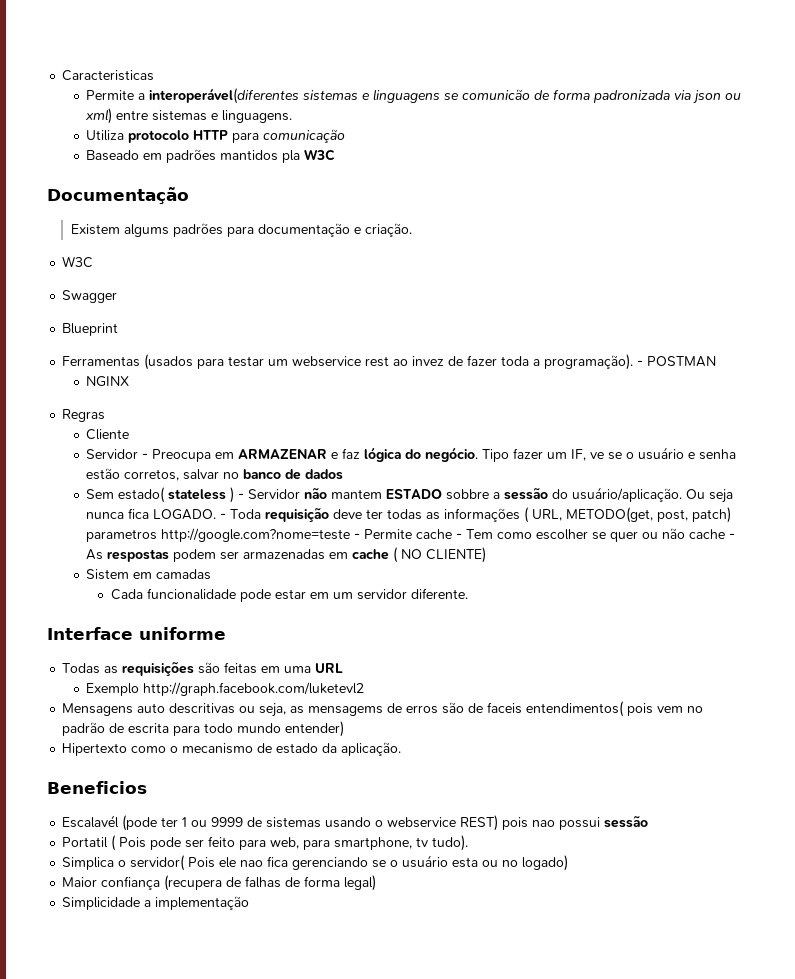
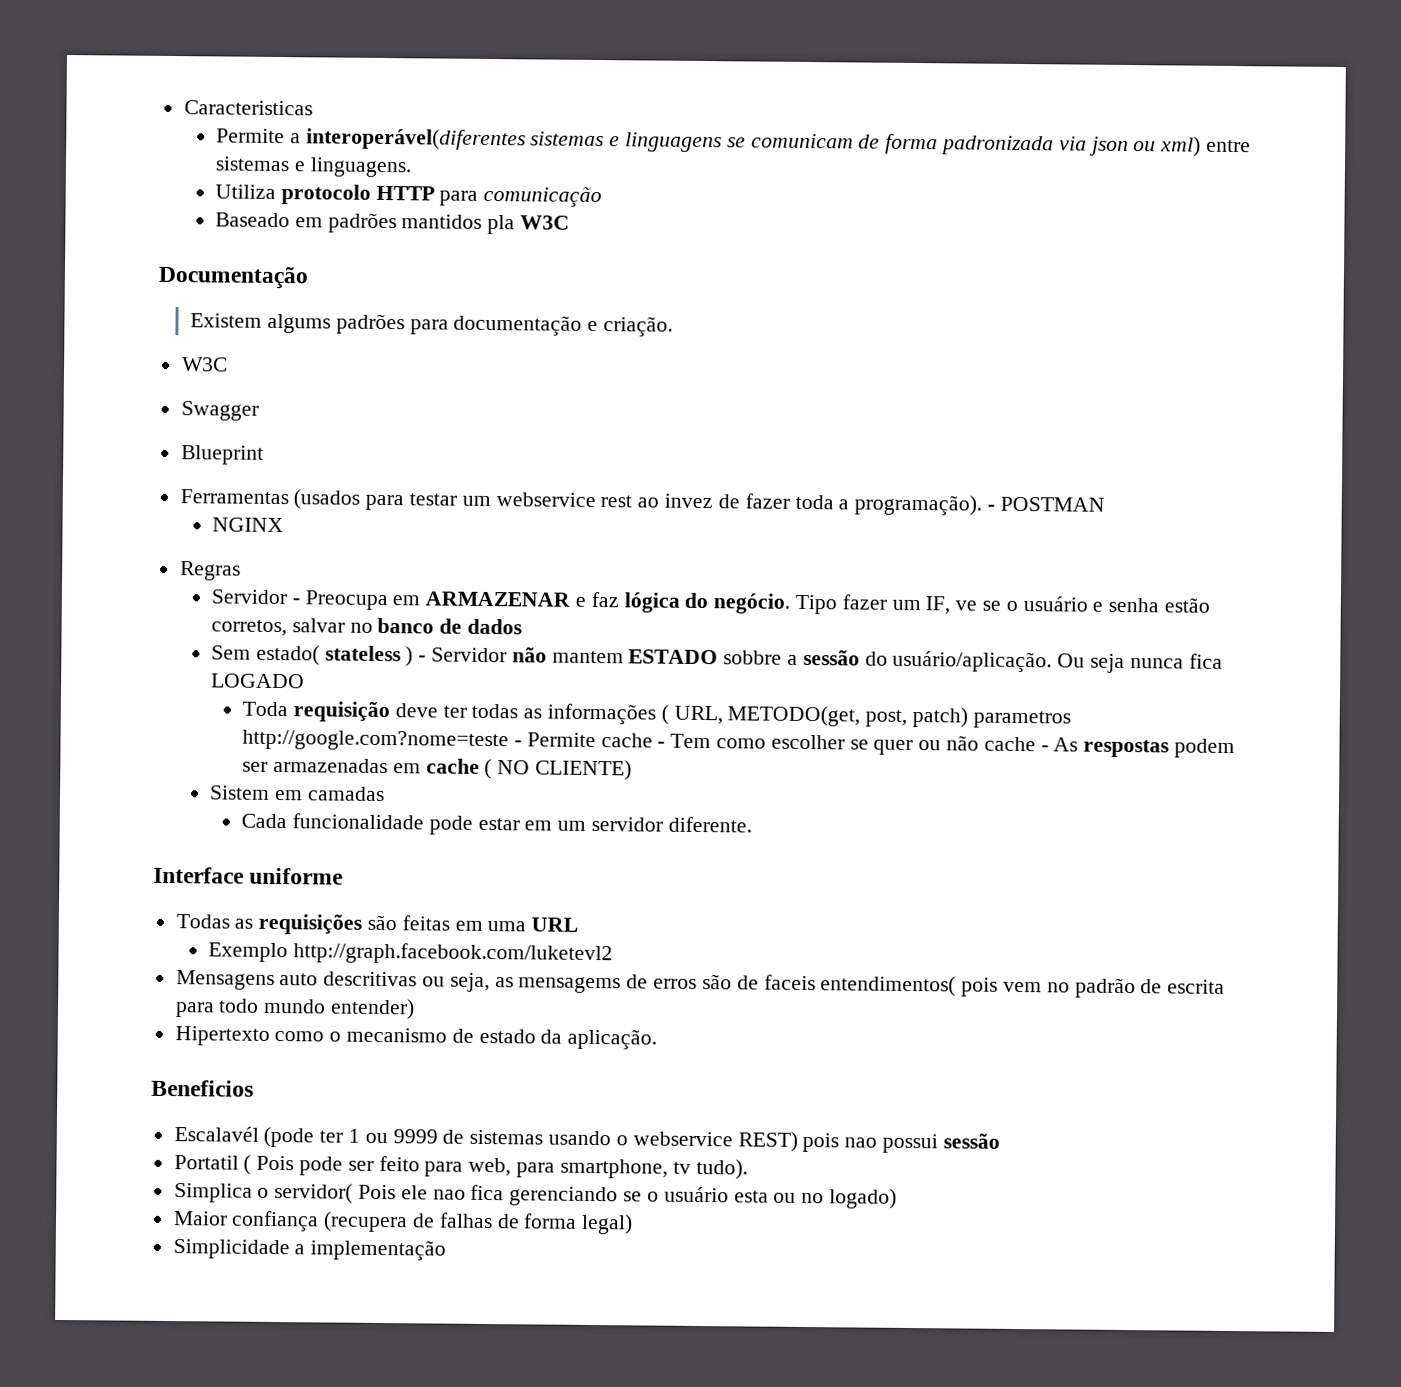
- Permite a interoperável(diferentes sistemas e linguagens se comunicão de forma padronizada via json ou xml) entre sistemas e linguagens.
+ Permite a interoperável(diferentes sistemas e linguagens se comunicam de forma padronizada via json ou xml) entre sistemas e linguagens.
- Cliente
- Ou seja nunca fica LOGADO. - Toda requisição deve ter todas as informações ( URL, METODO(get, post, patch) parametros http://google.com?nome=teste - Permite cache - Tem como escolher se quer ou não cache - As respostas podem ser armazenadas em cache ( NO CLIENTE)
+ Ou seja nunca fica LOGADO
+ Toda requisição deve ter todas as informações ( URL, METODO(get, post, patch) parametros http://google.com?nome=teste - Permite cache - Tem como escolher se quer ou não cache - As respostas podem ser armazenadas em cache ( NO CLIENTE)

